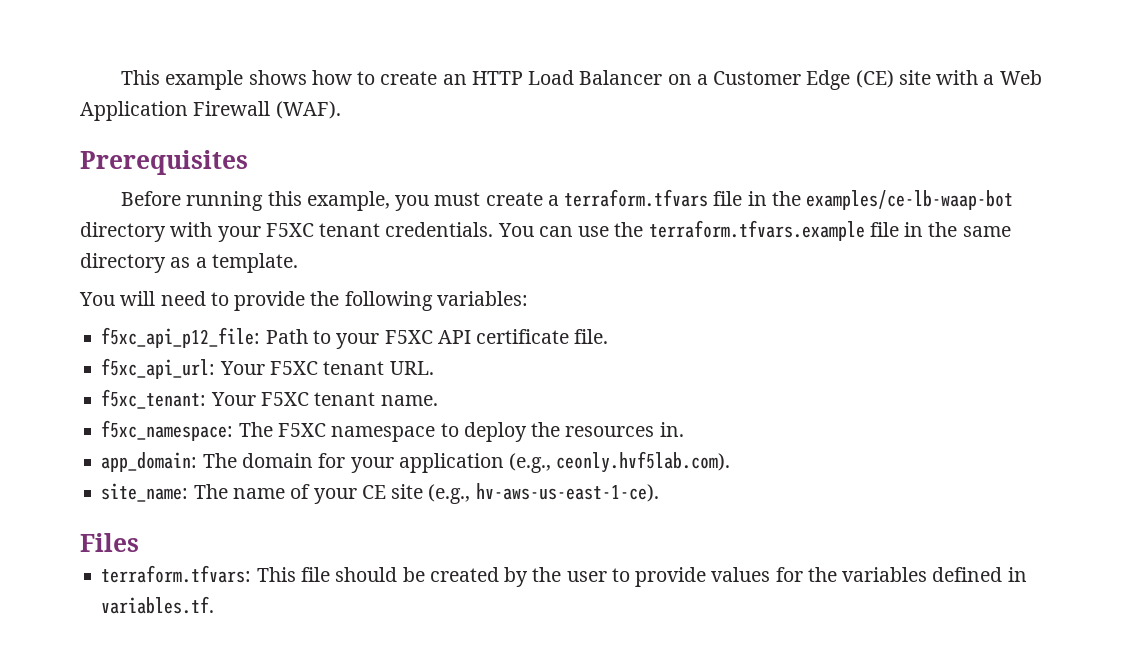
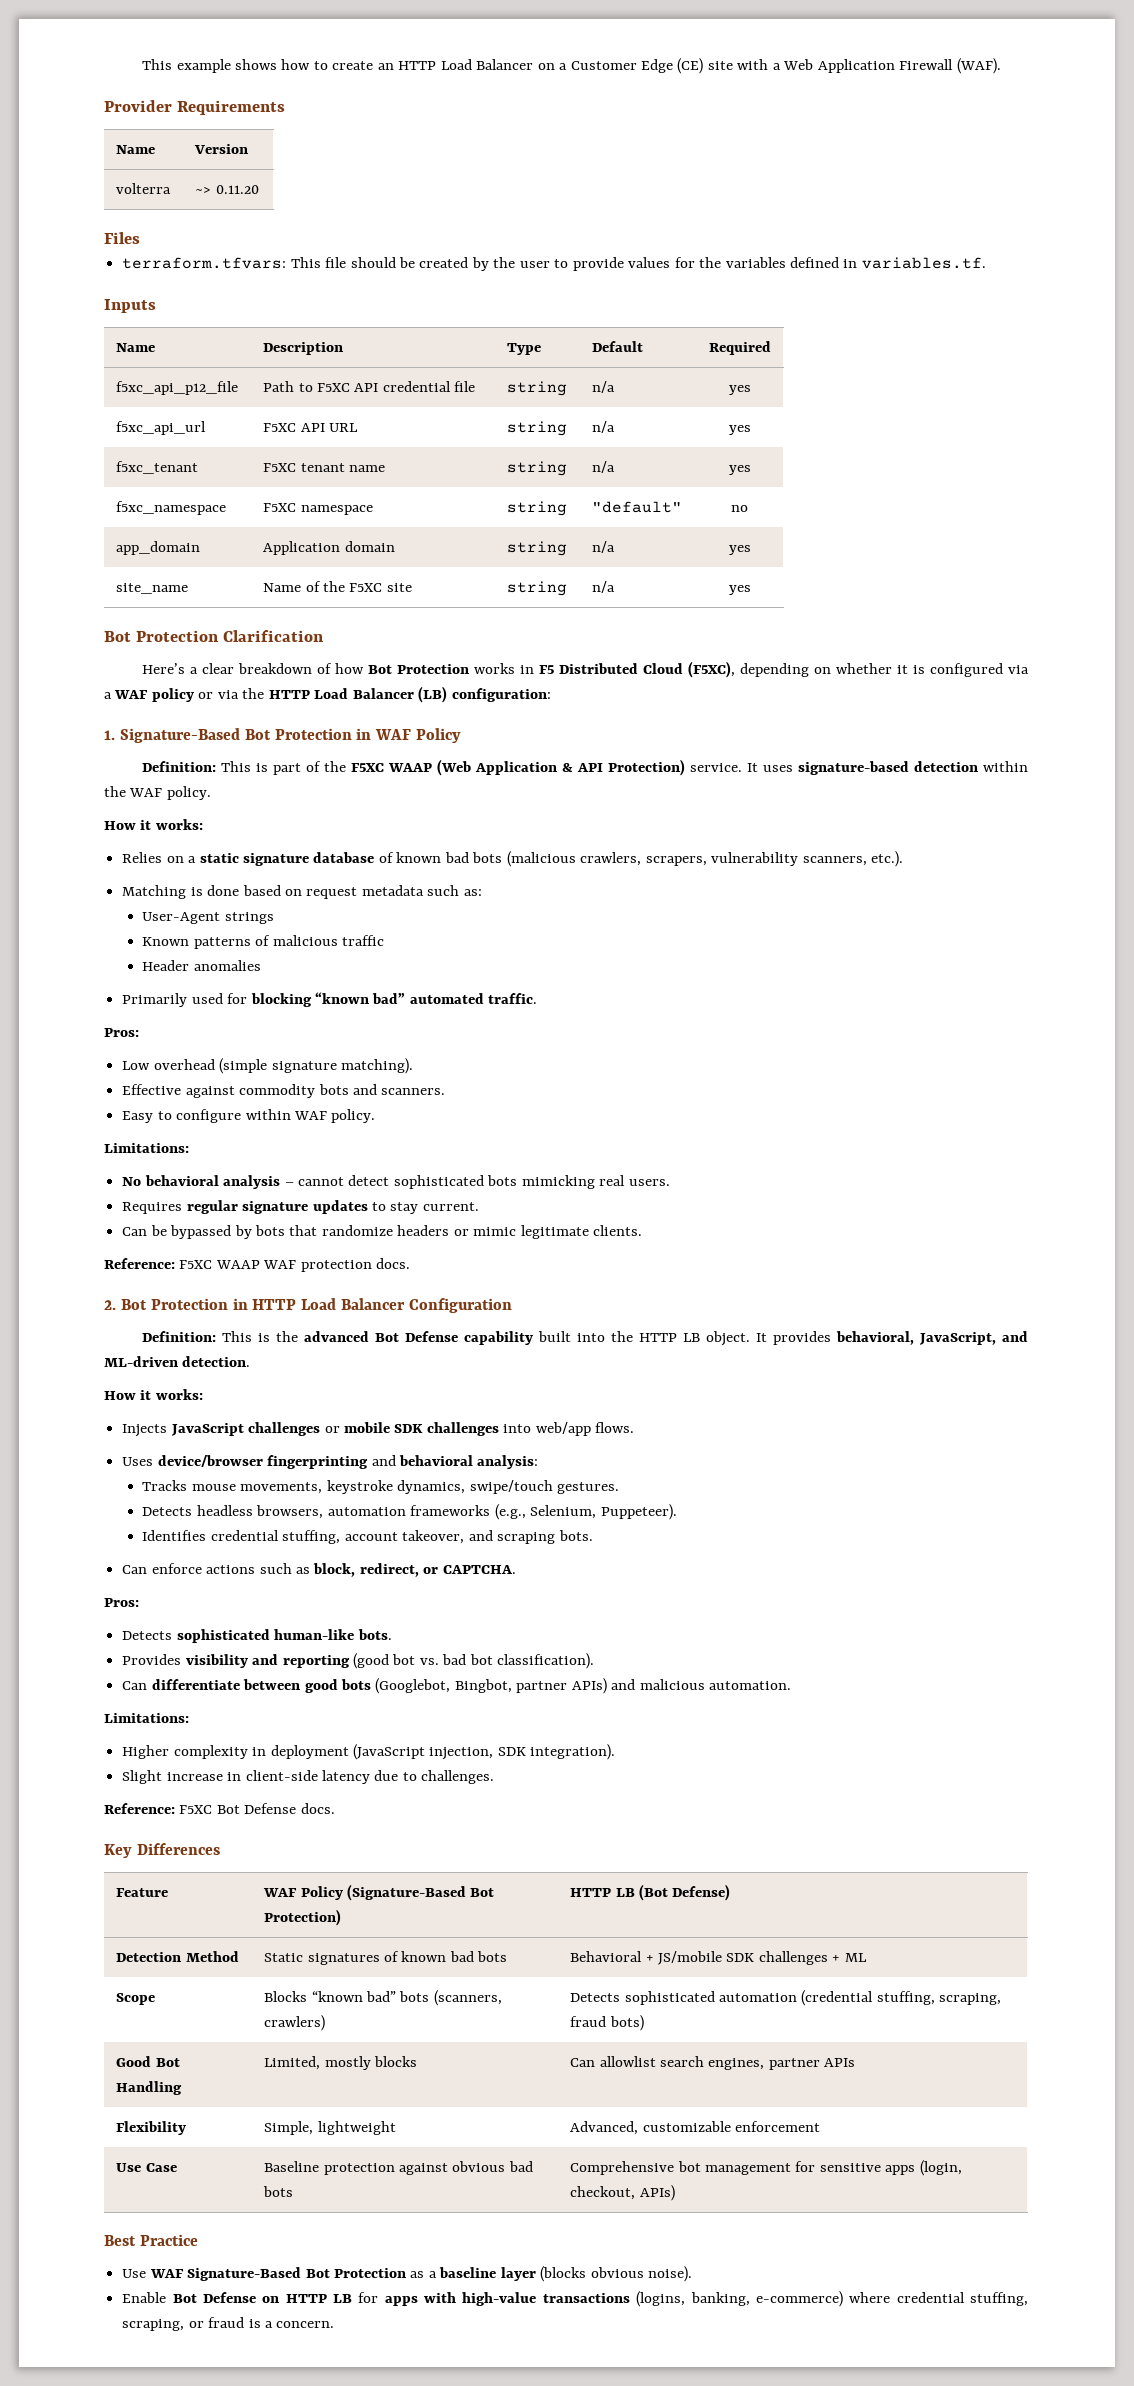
- Prerequisites
- Before running this example, you must create a terraform.tfvars file in the examples/ce-lb-waap-bot directory with your F5XC tenant credentials. You can use the terraform.tfvars.example file in the same directory as a template.
- You will need to provide the following variables:
- f5xc_api_p12_file: Path to your F5XC API certificate file.
- f5xc_api_url: Your F5XC tenant URL.
- f5xc_tenant: Your F5XC tenant name.
- f5xc_namespace: The F5XC namespace to deploy the resources in.
- app_domain: The domain for your application (e.g., ceonly.hvf5lab.com).
- site_name: The name of your CE site (e.g., hv-aws-us-east-1-ce).
+ Provider Requirements
+ Name | Version
+ volterra | ~> 0.11.20
+ Inputs
+ Name | Description | Type | Default | Required
+ f5xc_api_p12_file | Path to F5XC API credential file | string | n/a | yes
+ f5xc_api_url | F5XC API URL | string | n/a | yes
+ f5xc_tenant | F5XC tenant name | string | n/a | yes
+ f5xc_namespace | F5XC namespace | string | "default" | no
+ app_domain | Application domain | string | n/a | yes
+ site_name | Name of the F5XC site | string | n/a | yes
+ Bot Protection Clarification
+ Here’s a clear breakdown of how Bot Protection works in F5 Distributed Cloud (F5XC), depending on whether it is configured via a WAF policy or via the HTTP Load Balancer (LB) configuration:
+ 1. Signature-Based Bot Protection in WAF Policy
+ Definition: This is part of the F5XC WAAP (Web Application & API Protection) service. It uses signature-based detection within the WAF policy.
+ How it works:
+ Relies on a static signature database of known bad bots (malicious crawlers, scrapers, vulnerability scanners, etc.).
+ Matching is done based on request metadata such as:
+ User-Agent strings
+ Known patterns of malicious traffic
+ Header anomalies
+ Primarily used for blocking “known bad” automated traffic.
+ Pros:
+ Low overhead (simple signature matching).
+ Effective against commodity bots and scanners.
+ Easy to configure within WAF policy.
+ Limitations:
+ No behavioral analysis – cannot detect sophisticated bots mimicking real users.
+ Requires regular signature updates to stay current.
+ Can be bypassed by bots that randomize headers or mimic legitimate clients.
+ Reference: F5XC WAAP WAF protection docs.
+ 2. Bot Protection in HTTP Load Balancer Configuration
+ Definition: This is the advanced Bot Defense capability built into the HTTP LB object. It provides behavioral, JavaScript, and ML-driven detection.
+ How it works:
+ Injects JavaScript challenges or mobile SDK challenges into web/app flows.
+ Uses device/browser fingerprinting and behavioral analysis:
+ Tracks mouse movements, keystroke dynamics, swipe/touch gestures.
+ Detects headless browsers, automation frameworks (e.g., Selenium, Puppeteer).
+ Identifies credential stuffing, account takeover, and scraping bots.
+ Can enforce actions such as block, redirect, or CAPTCHA.
+ Pros:
+ Detects sophisticated human-like bots.
+ Provides visibility and reporting (good bot vs. bad bot classification).
+ Can differentiate between good bots (Googlebot, Bingbot, partner APIs) and malicious automation.
+ Limitations:
+ Higher complexity in deployment (JavaScript injection, SDK integration).
+ Slight increase in client-side latency due to challenges.
+ Reference: F5XC Bot Defense docs.
+ Key Differences
+ Feature | WAF Policy (Signature-Based Bot Protection) | HTTP LB (Bot Defense)
+ Detection Method | Static signatures of known bad bots | Behavioral + JS/mobile SDK challenges + ML
+ Scope | Blocks “known bad” bots (scanners, crawlers) | Detects sophisticated automation (credential stuffing, scraping, fraud bots)
+ Good Bot Handling | Limited, mostly blocks | Can allowlist search engines, partner APIs
+ Flexibility | Simple, lightweight | Advanced, customizable enforcement
+ Use Case | Baseline protection against obvious bad bots | Comprehensive bot management for sensitive apps (login, checkout, APIs)
+ Best Practice
+ Use WAF Signature-Based Bot Protection as a baseline layer (blocks obvious noise).
+ Enable Bot Defense on HTTP LB for apps with high-value transactions (logins, banking, e-commerce) where credential stuffing, scraping, or fraud is a concern.

